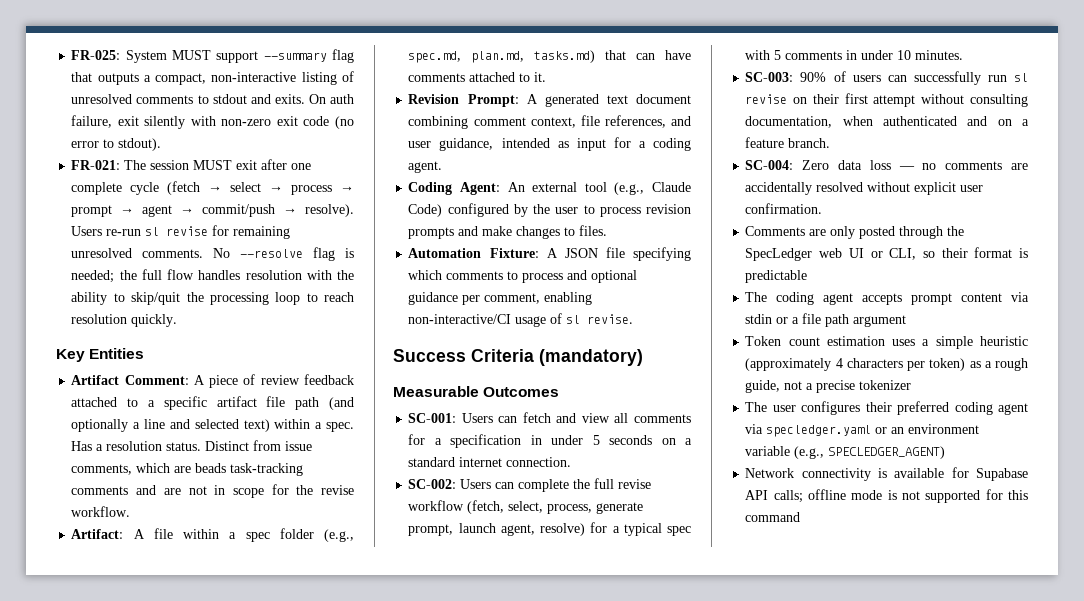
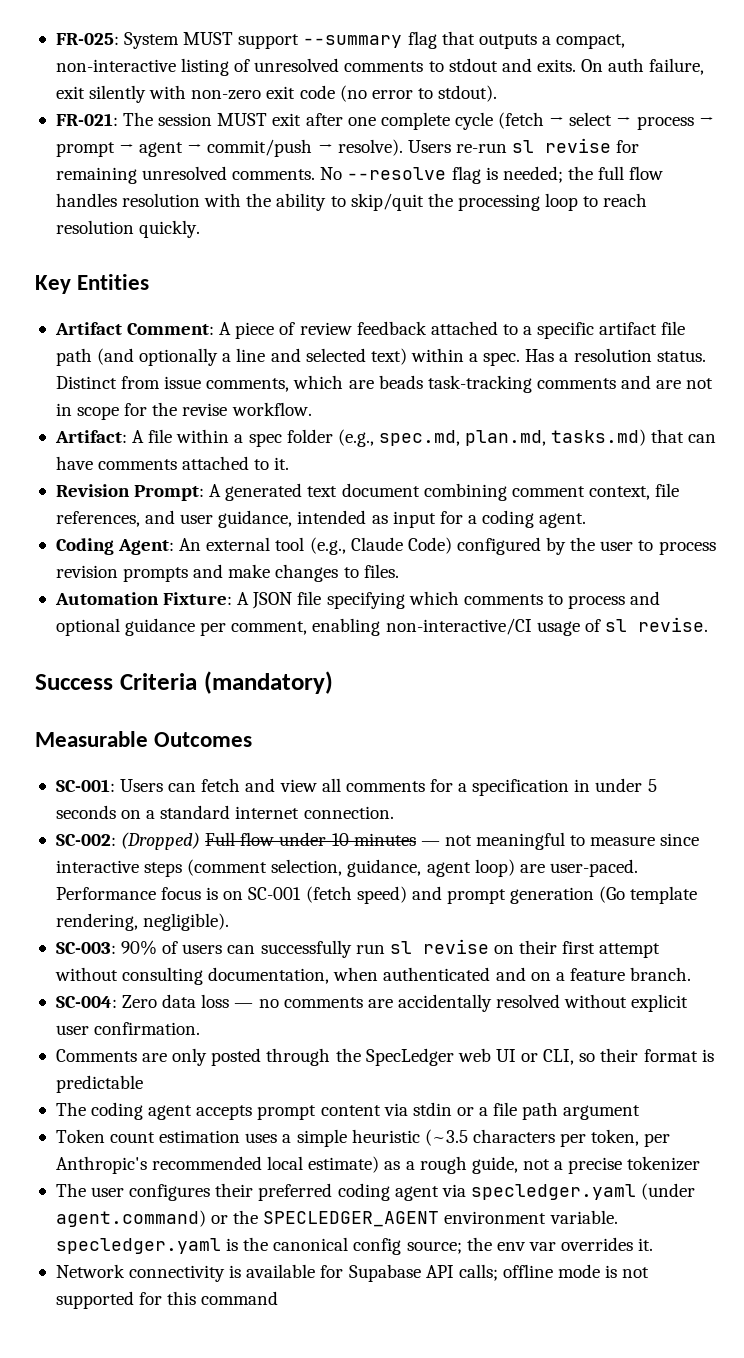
- SC-002: Users can complete the full revise workflow (fetch, select, process, generate prompt, launch agent, resolve) for a typical spec with 5 comments in under 10 minutes.
+ SC-002: (Dropped) Full flow under 10 minutes — not meaningful to measure since interactive steps (comment selection, guidance, agent loop) are user-paced. Performance focus is on SC-001 (fetch speed) and prompt generation (Go template rendering, negligible).
- Token count estimation uses a simple heuristic (approximately 4 characters per token) as a rough guide, not a precise tokenizer
+ Token count estimation uses a simple heuristic (~3.5 characters per token, per Anthropic's recommended local estimate) as a rough guide, not a precise tokenizer
- The user configures their preferred coding agent via specledger.yaml or an environment variable (e.g., SPECLEDGER_AGENT)
+ The user configures their preferred coding agent via specledger.yaml (under agent.command) or the SPECLEDGER_AGENT environment variable. specledger.yaml is the canonical config source; the env var overrides it.

